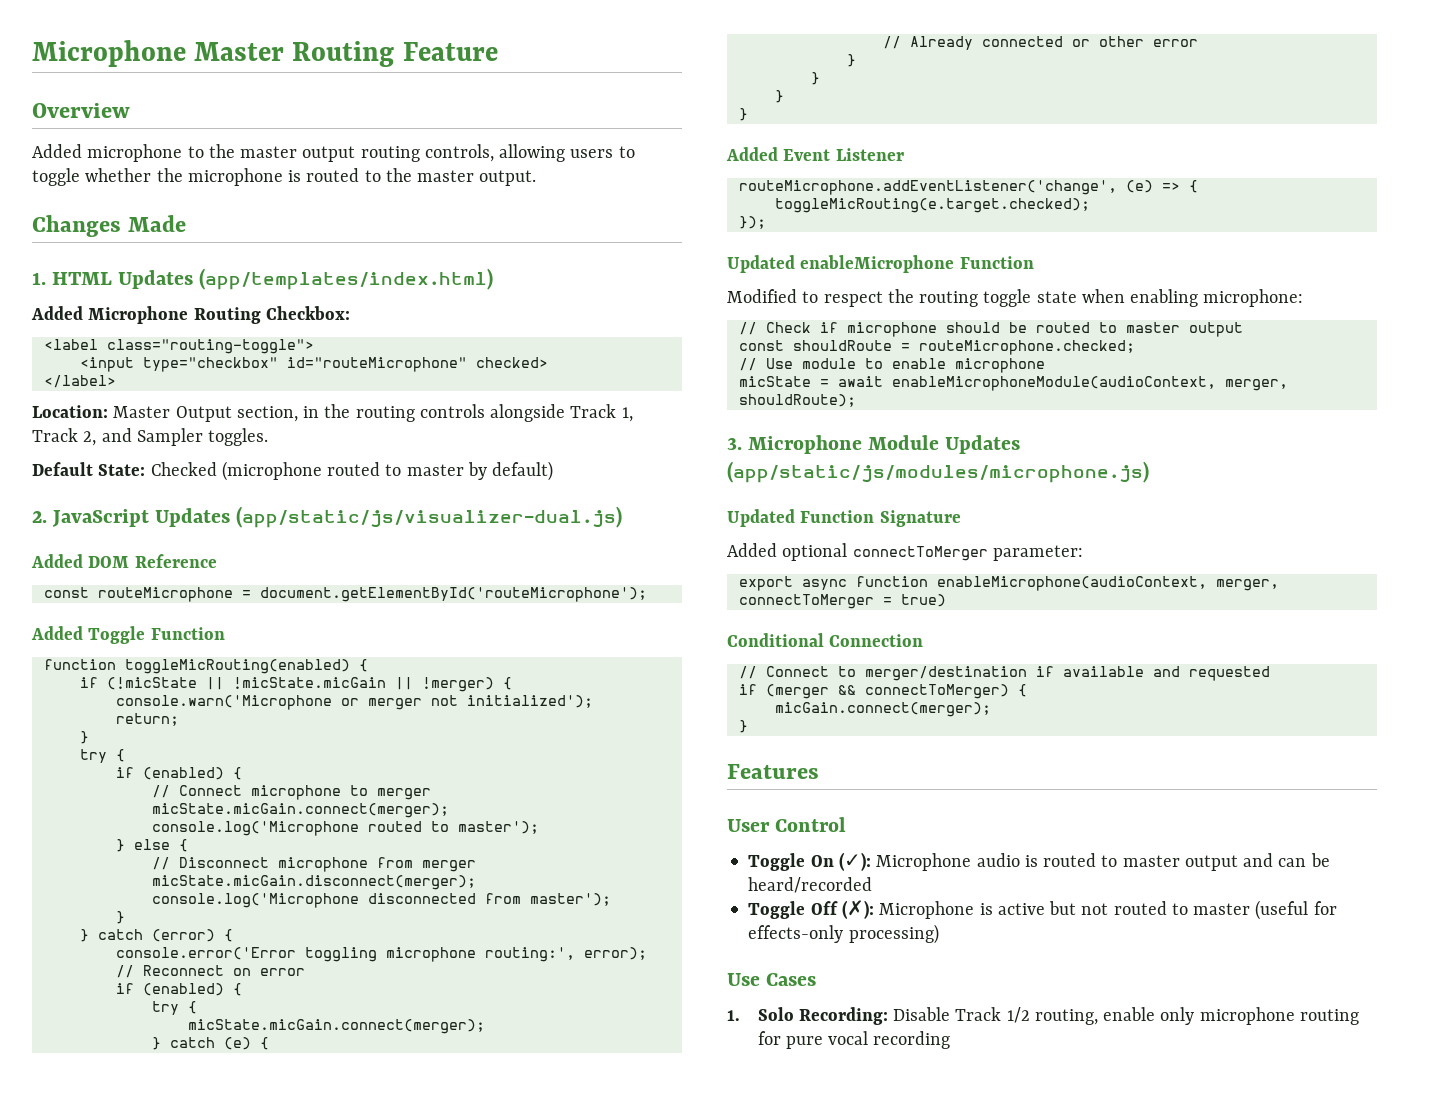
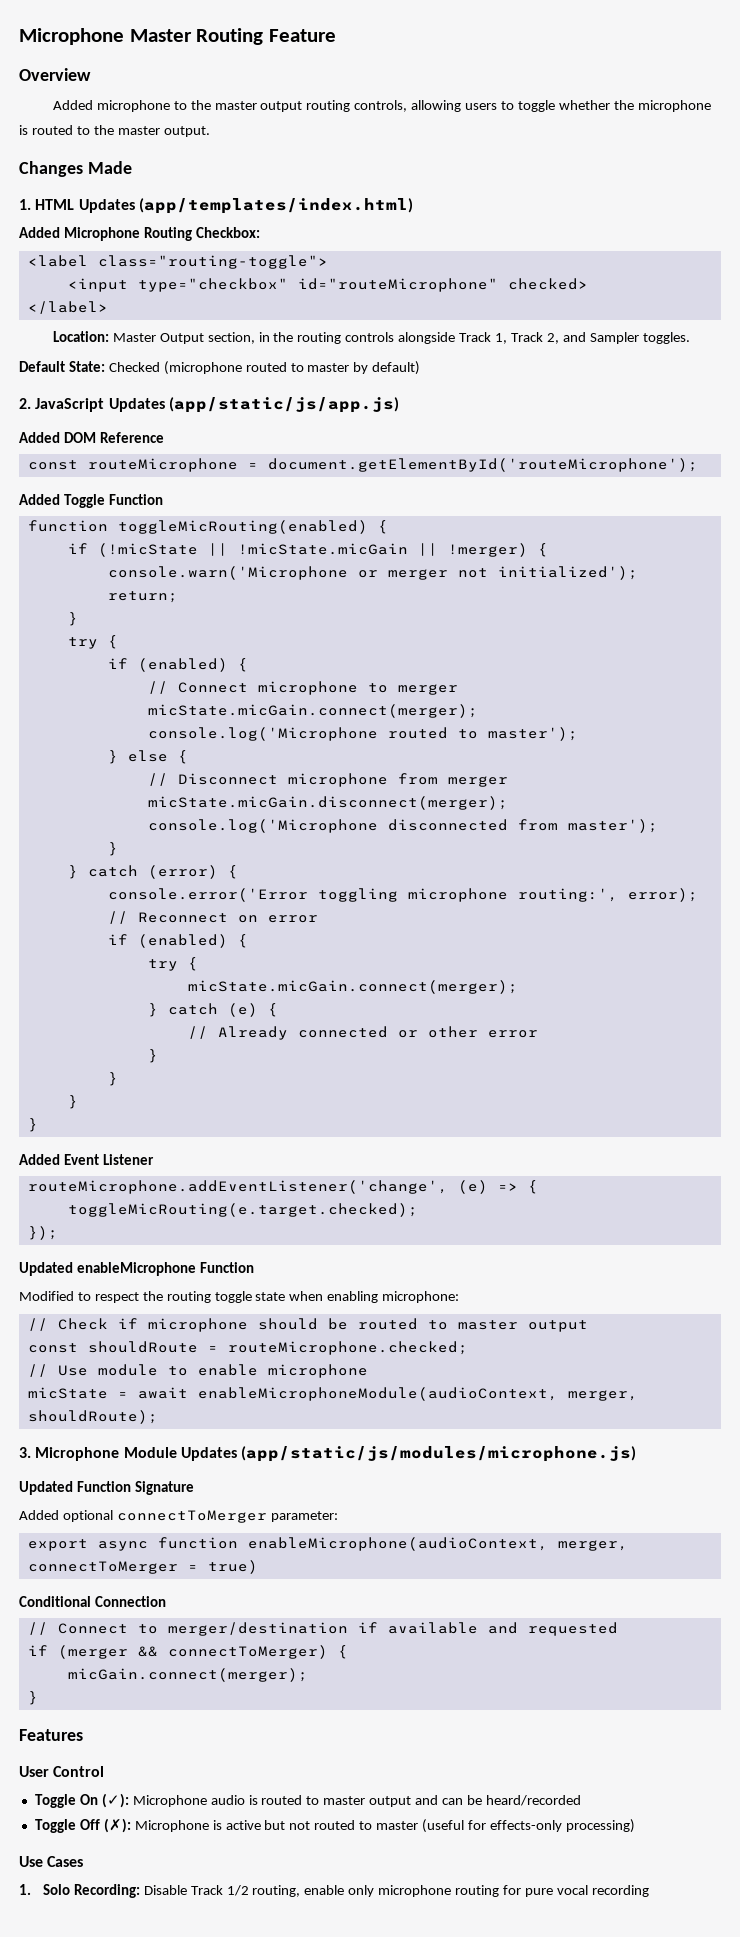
- 2. JavaScript Updates (app/static/js/visualizer-dual.js)
+ 2. JavaScript Updates (app/static/js/app.js)

